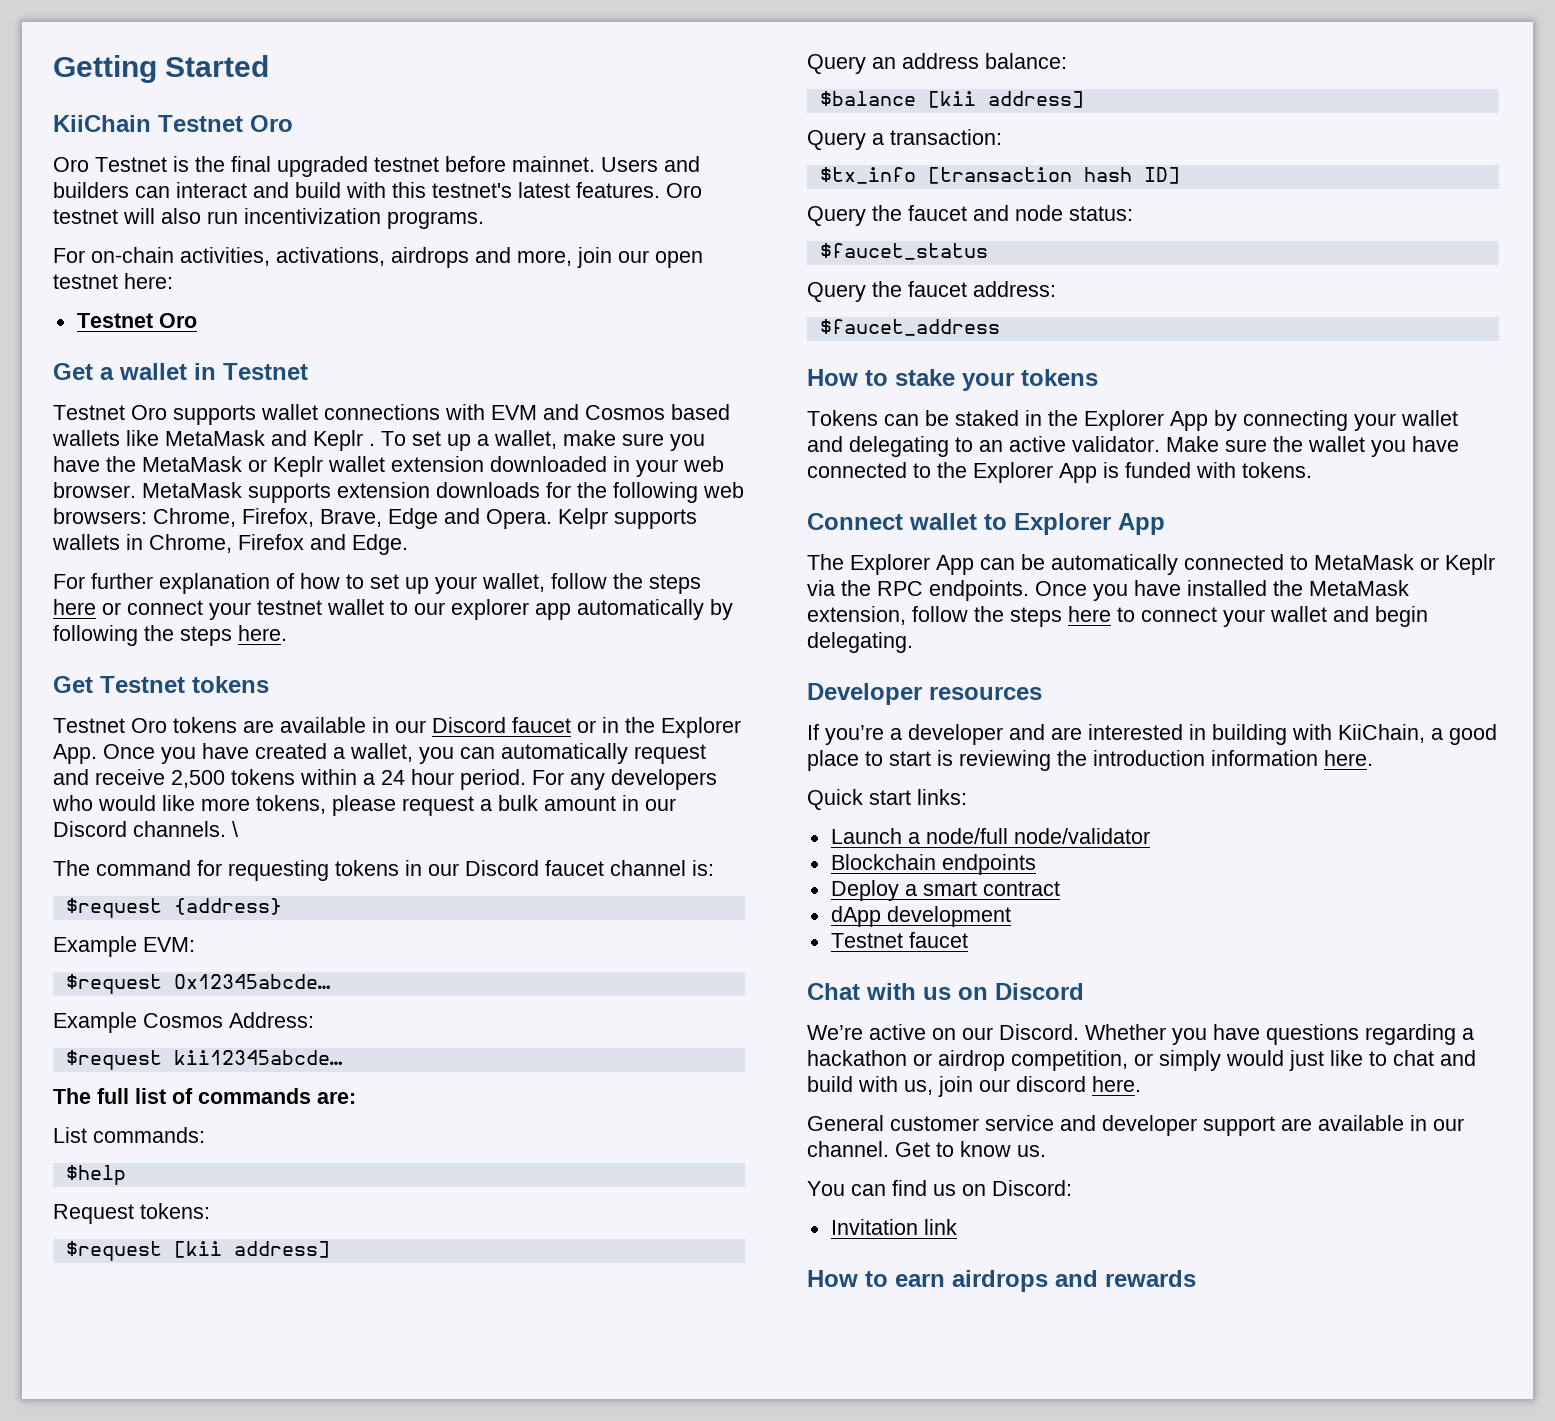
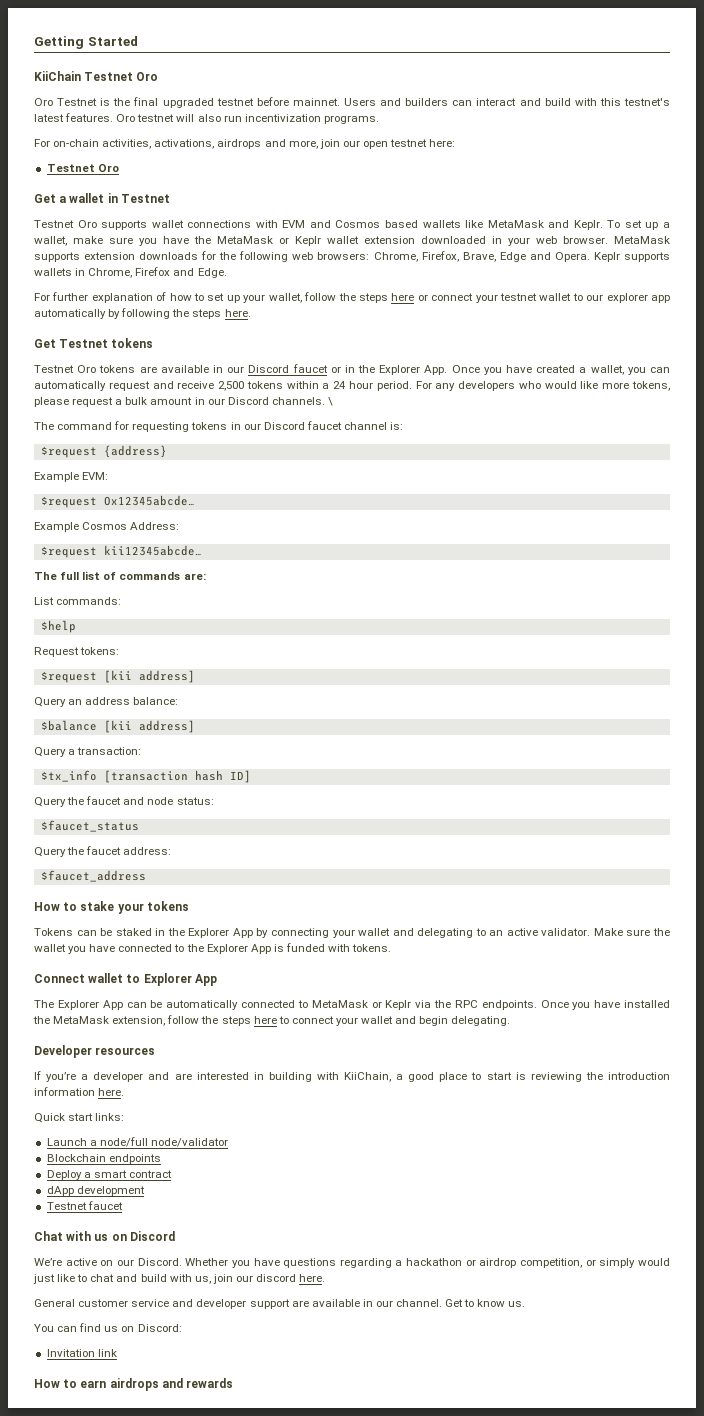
- Testnet Oro supports wallet connections with EVM and Cosmos based wallets like MetaMask and Keplr .
+ Testnet Oro supports wallet connections with EVM and Cosmos based wallets like MetaMask and Keplr.
- Kelpr supports wallets in Chrome, Firefox and Edge.
+ Keplr supports wallets in Chrome, Firefox and Edge.

